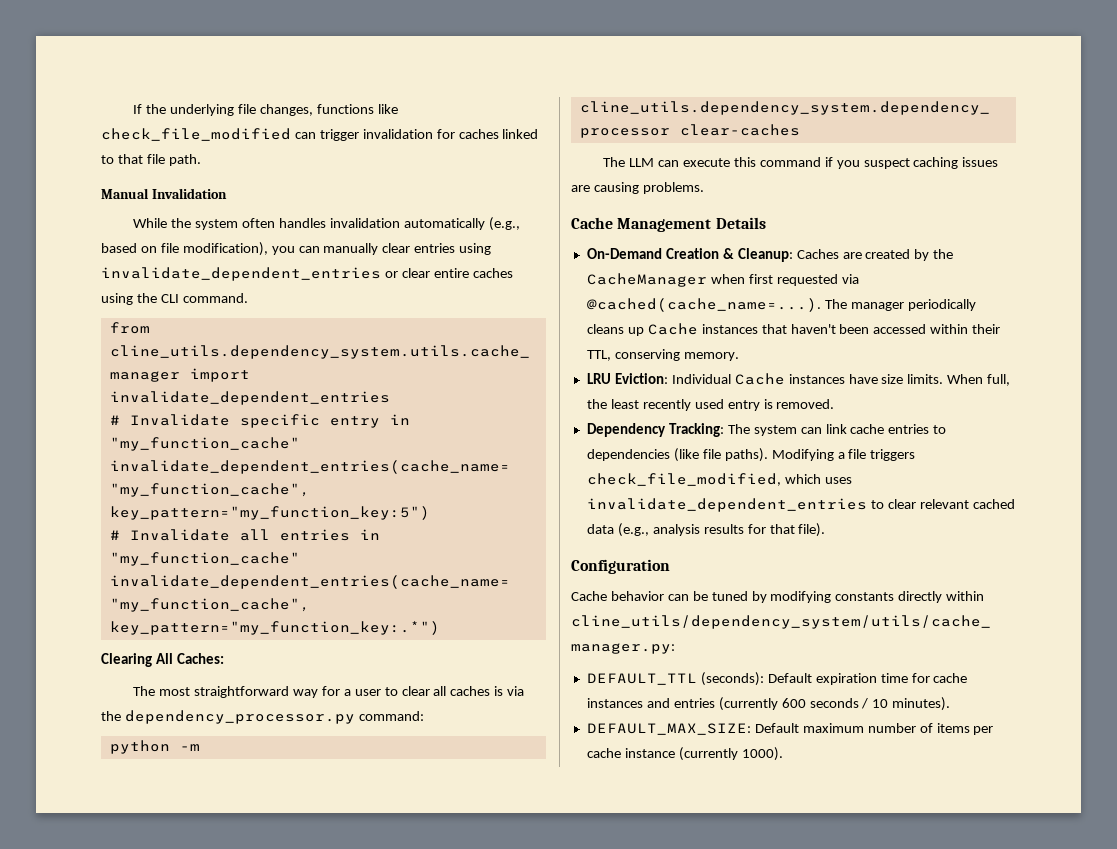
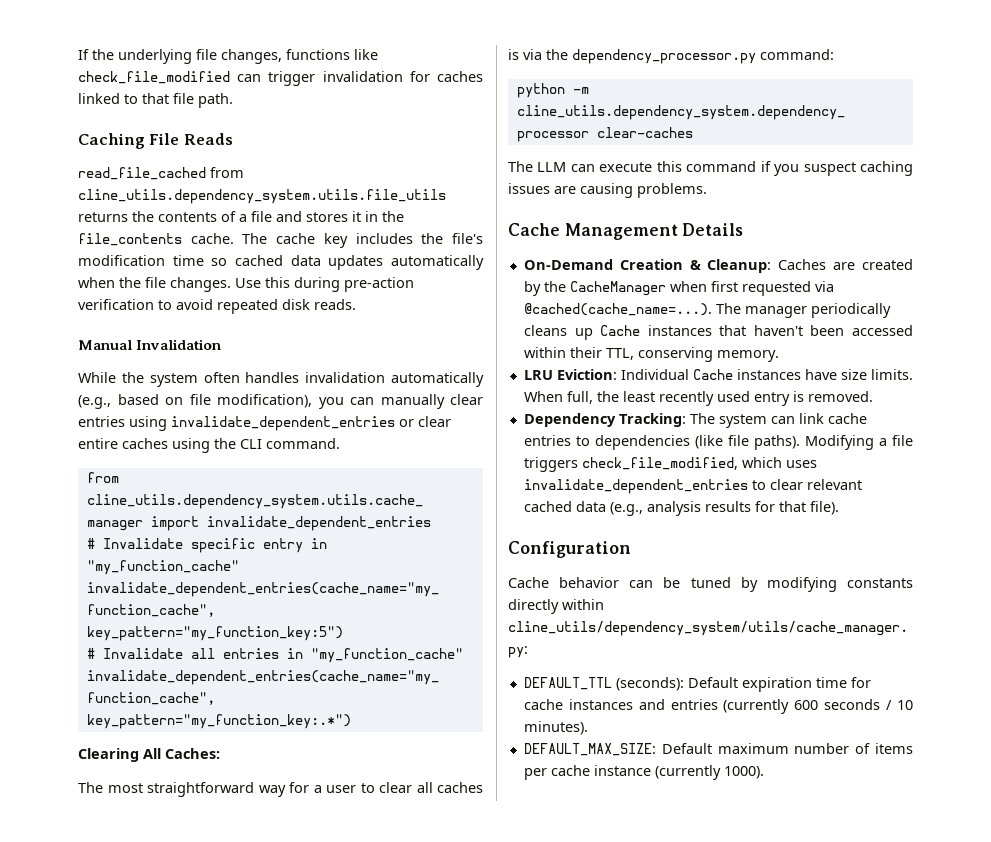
+ Caching File Reads
+ read_file_cached from cline_utils.dependency_system.utils.file_utils returns the contents of a file and stores it in the file_contents cache. The cache key includes the file's modification time so cached data updates automatically when the file changes. Use this during pre-action verification to avoid repeated disk reads.

